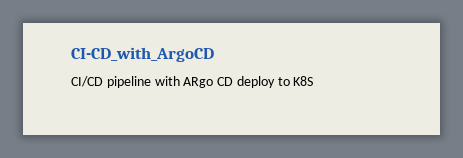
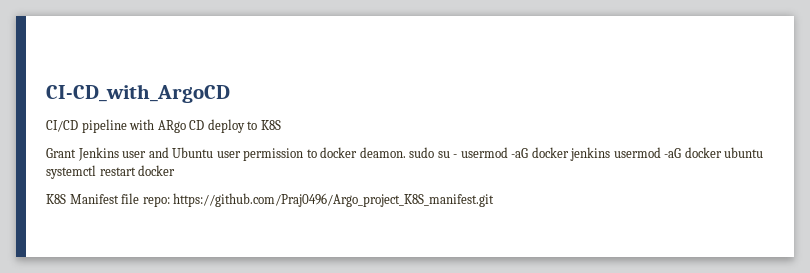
+ Grant Jenkins user and Ubuntu user permission to docker deamon. sudo su - usermod -aG docker jenkins usermod -aG docker ubuntu systemctl restart docker
+ K8S Manifest file repo: https://github.com/Praj0496/Argo_project_K8S_manifest.git

